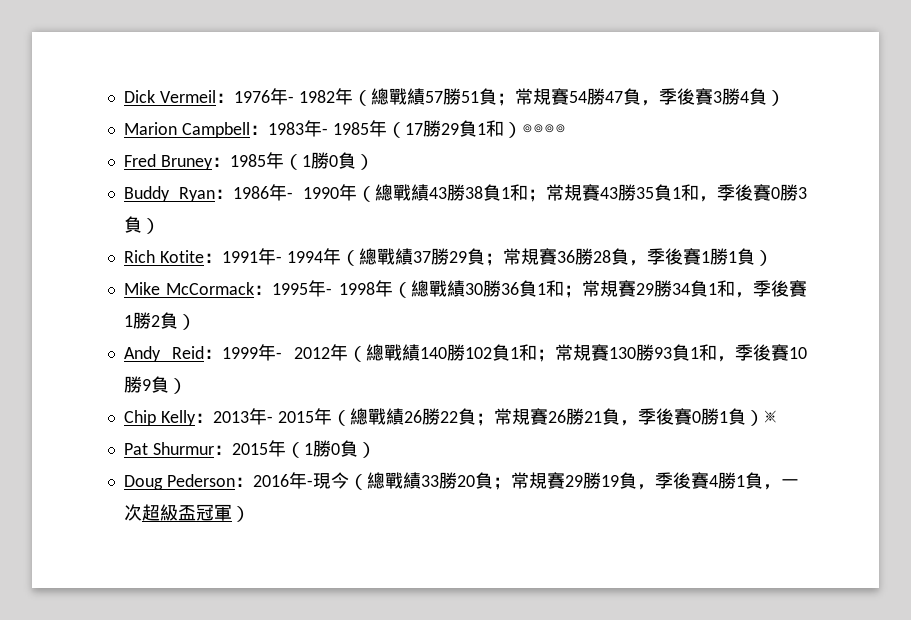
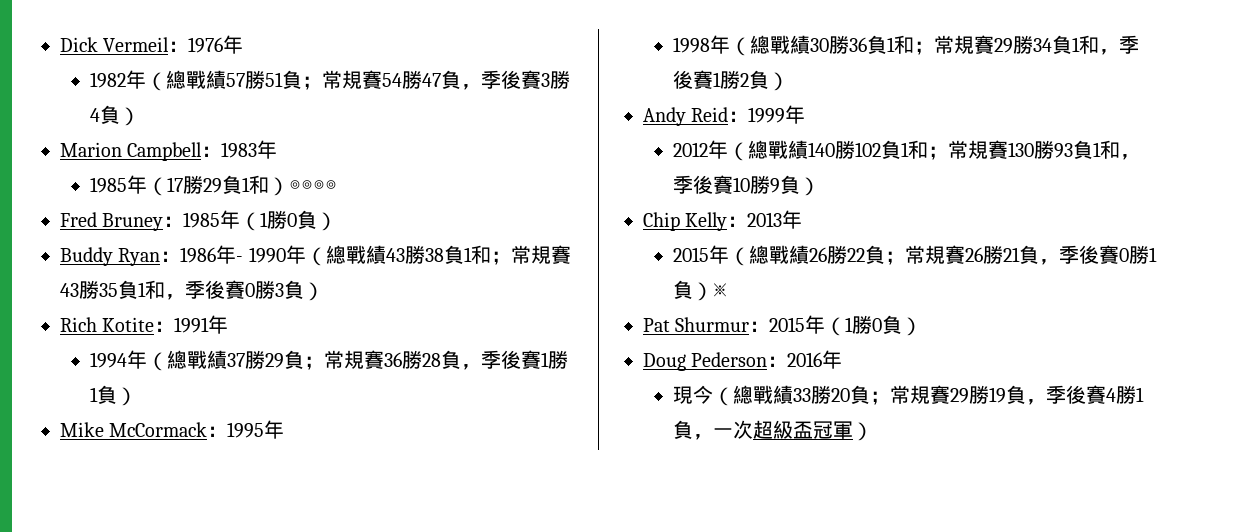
- Dick Vermeil：1976年- 1982年（總戰績57勝51負；常規賽54勝47負，季後賽3勝4負）
+ Dick Vermeil：1976年
+ 1982年（總戰績57勝51負；常規賽54勝47負，季後賽3勝4負）
- Marion Campbell：1983年- 1985年（17勝29負1和）◎◎◎◎
+ Marion Campbell：1983年
+ 1985年（17勝29負1和）◎◎◎◎
- Rich Kotite：1991年- 1994年（總戰績37勝29負；常規賽36勝28負，季後賽1勝1負）
+ Rich Kotite：1991年
+ 1994年（總戰績37勝29負；常規賽36勝28負，季後賽1勝1負）
- Mike McCormack：1995年- 1998年（總戰績30勝36負1和；常規賽29勝34負1和，季後賽1勝2負）
+ Mike McCormack：1995年
+ 1998年（總戰績30勝36負1和；常規賽29勝34負1和，季後賽1勝2負）
- Andy Reid：1999年- 2012年（總戰績140勝102負1和；常規賽130勝93負1和，季後賽10勝9負）
+ Andy Reid：1999年
+ 2012年（總戰績140勝102負1和；常規賽130勝93負1和，季後賽10勝9負）
- Chip Kelly：2013年- 2015年（總戰績26勝22負；常規賽26勝21負，季後賽0勝1負）※
+ Chip Kelly：2013年
+ 2015年（總戰績26勝22負；常規賽26勝21負，季後賽0勝1負）※
- Doug Pederson：2016年-現今（總戰績33勝20負；常規賽29勝19負，季後賽4勝1負，一次超級盃冠軍）
+ Doug Pederson：2016年
+ 現今（總戰績33勝20負；常規賽29勝19負，季後賽4勝1負，一次超級盃冠軍）

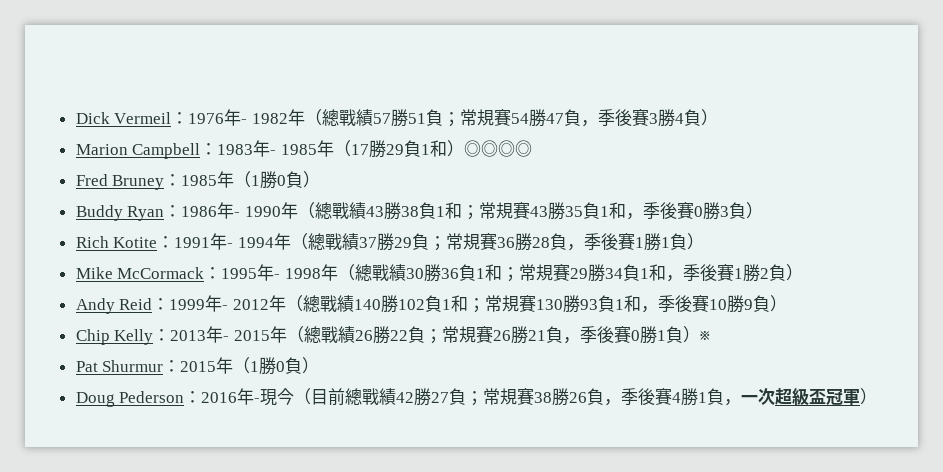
- Dick Vermeil：1976年
- 1982年（總戰績57勝51負；常規賽54勝47負，季後賽3勝4負）
+ Dick Vermeil：1976年- 1982年（總戰績57勝51負；常規賽54勝47負，季後賽3勝4負）
- Marion Campbell：1983年
- 1985年（17勝29負1和）◎◎◎◎
+ Marion Campbell：1983年- 1985年（17勝29負1和）◎◎◎◎
- Rich Kotite：1991年
- 1994年（總戰績37勝29負；常規賽36勝28負，季後賽1勝1負）
+ Rich Kotite：1991年- 1994年（總戰績37勝29負；常規賽36勝28負，季後賽1勝1負）
- Mike McCormack：1995年
- 1998年（總戰績30勝36負1和；常規賽29勝34負1和，季後賽1勝2負）
+ Mike McCormack：1995年- 1998年（總戰績30勝36負1和；常規賽29勝34負1和，季後賽1勝2負）
- Andy Reid：1999年
- 2012年（總戰績140勝102負1和；常規賽130勝93負1和，季後賽10勝9負）
+ Andy Reid：1999年- 2012年（總戰績140勝102負1和；常規賽130勝93負1和，季後賽10勝9負）
- Chip Kelly：2013年
- 2015年（總戰績26勝22負；常規賽26勝21負，季後賽0勝1負）※
+ Chip Kelly：2013年- 2015年（總戰績26勝22負；常規賽26勝21負，季後賽0勝1負）※
- Doug Pederson：2016年
- 現今（總戰績33勝20負；常規賽29勝19負，季後賽4勝1負，一次超級盃冠軍）
+ Doug Pederson：2016年-現今（目前總戰績42勝27負；常規賽38勝26負，季後賽4勝1負，一次超級盃冠軍）

